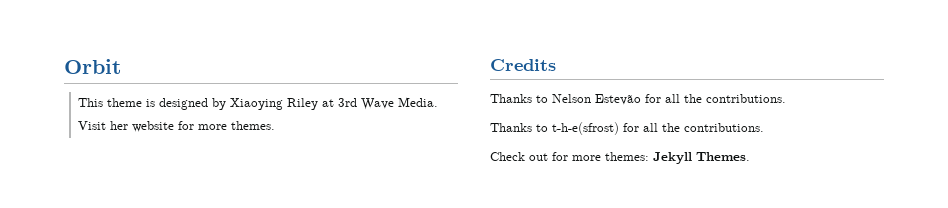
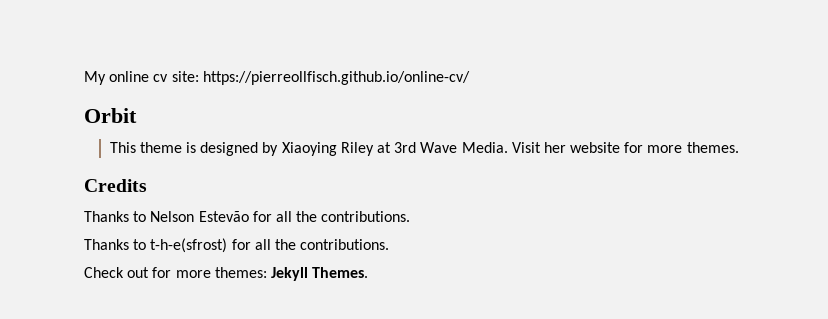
+ My online cv site: https://pierreollfisch.github.io/online-cv/

